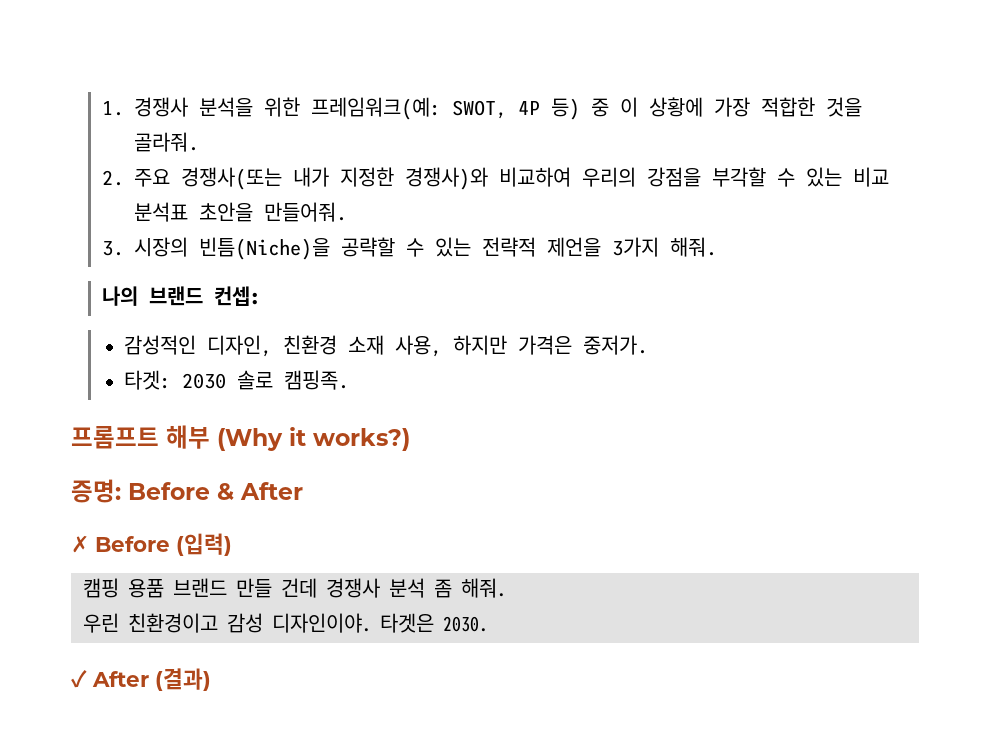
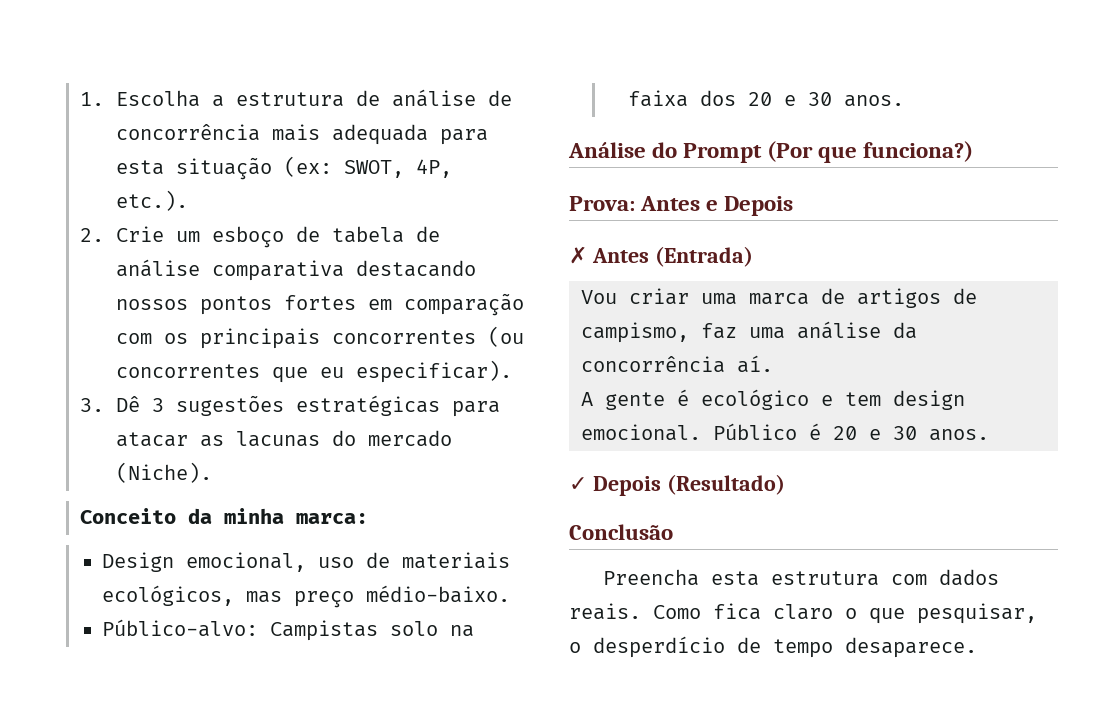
- 1. 경쟁사 분석을 위한 프레임워크(예: SWOT, 4P 등) 중 이 상황에 가장 적합한 것을 골라줘.
- 2. 주요 경쟁사(또는 내가 지정한 경쟁사)와 비교하여 우리의 강점을 부각할 수 있는 비교 분석표 초안을 만들어줘.
- 3. 시장의 빈틈(Niche)을 공략할 수 있는 전략적 제언을 3가지 해줘.
- 나의 브랜드 컨셉:
- 감성적인 디자인, 친환경 소재 사용, 하지만 가격은 중저가.
- 타겟: 2030 솔로 캠핑족.
- 프롬프트 해부 (Why it works?)
- 증명: Before & After
- ✗ Before (입력)
- 캠핑 용품 브랜드 만들 건데 경쟁사 분석 좀 해줘.
- 우린 친환경이고 감성 디자인이야. 타겟은 2030.
- ✓ After (결과)
+ 1. Escolha a estrutura de análise de concorrência mais adequada para esta situação (ex: SWOT, 4P, etc.).
+ 2. Crie um esboço de tabela de análise comparativa destacando nossos pontos fortes em comparação com os principais concorrentes (ou concorrentes que eu especificar).
+ 3. Dê 3 sugestões estratégicas para atacar as lacunas do mercado (Niche).
+ Conceito da minha marca:
+ Design emocional, uso de materiais ecológicos, mas preço médio-baixo.
+ Público-alvo: Campistas solo na faixa dos 20 e 30 anos.
+ Análise do Prompt (Por que funciona?)
+ Prova: Antes e Depois
+ ✗ Antes (Entrada)
+ Vou criar uma marca de artigos de campismo, faz uma análise da concorrência aí.
+ A gente é ecológico e tem design emocional. Público é 20 e 30 anos.
+ ✓ Depois (Resultado)
+ Conclusão
+ Preencha esta estrutura com dados reais. Como fica claro o que pesquisar, o desperdício de tempo desaparece.

